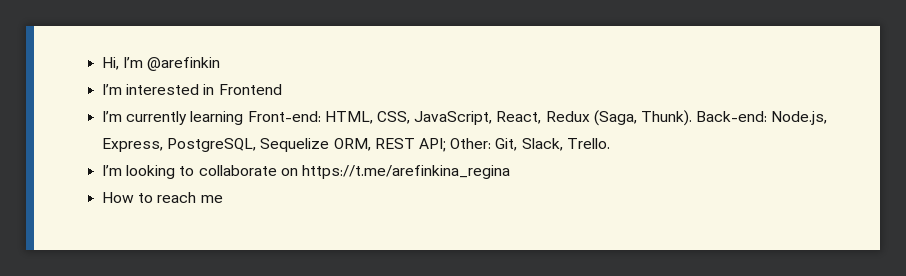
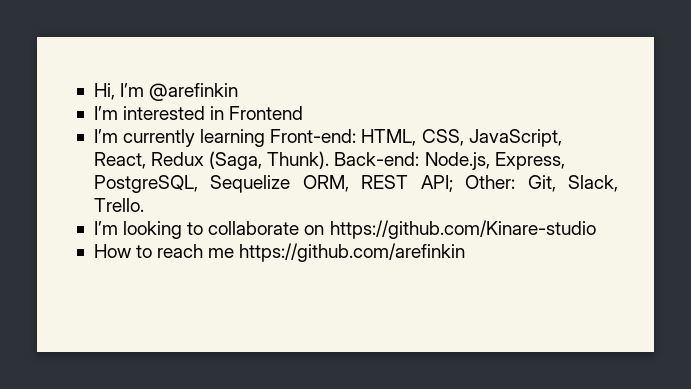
- I’m looking to collaborate on https://t.me/arefinkina_regina
+ I’m looking to collaborate on https://github.com/Kinare-studio
- How to reach me
+ How to reach me https://github.com/arefinkin

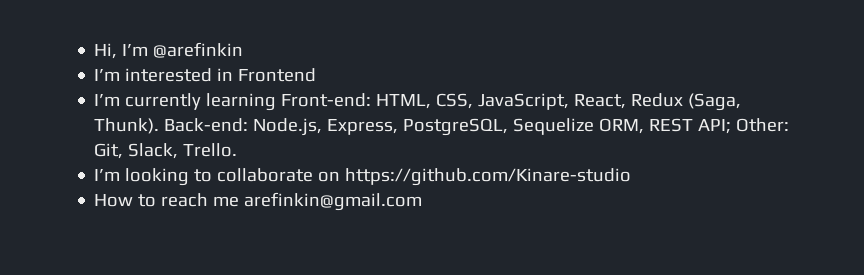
- How to reach me https://github.com/arefinkin
+ How to reach me arefinkin@gmail.com

